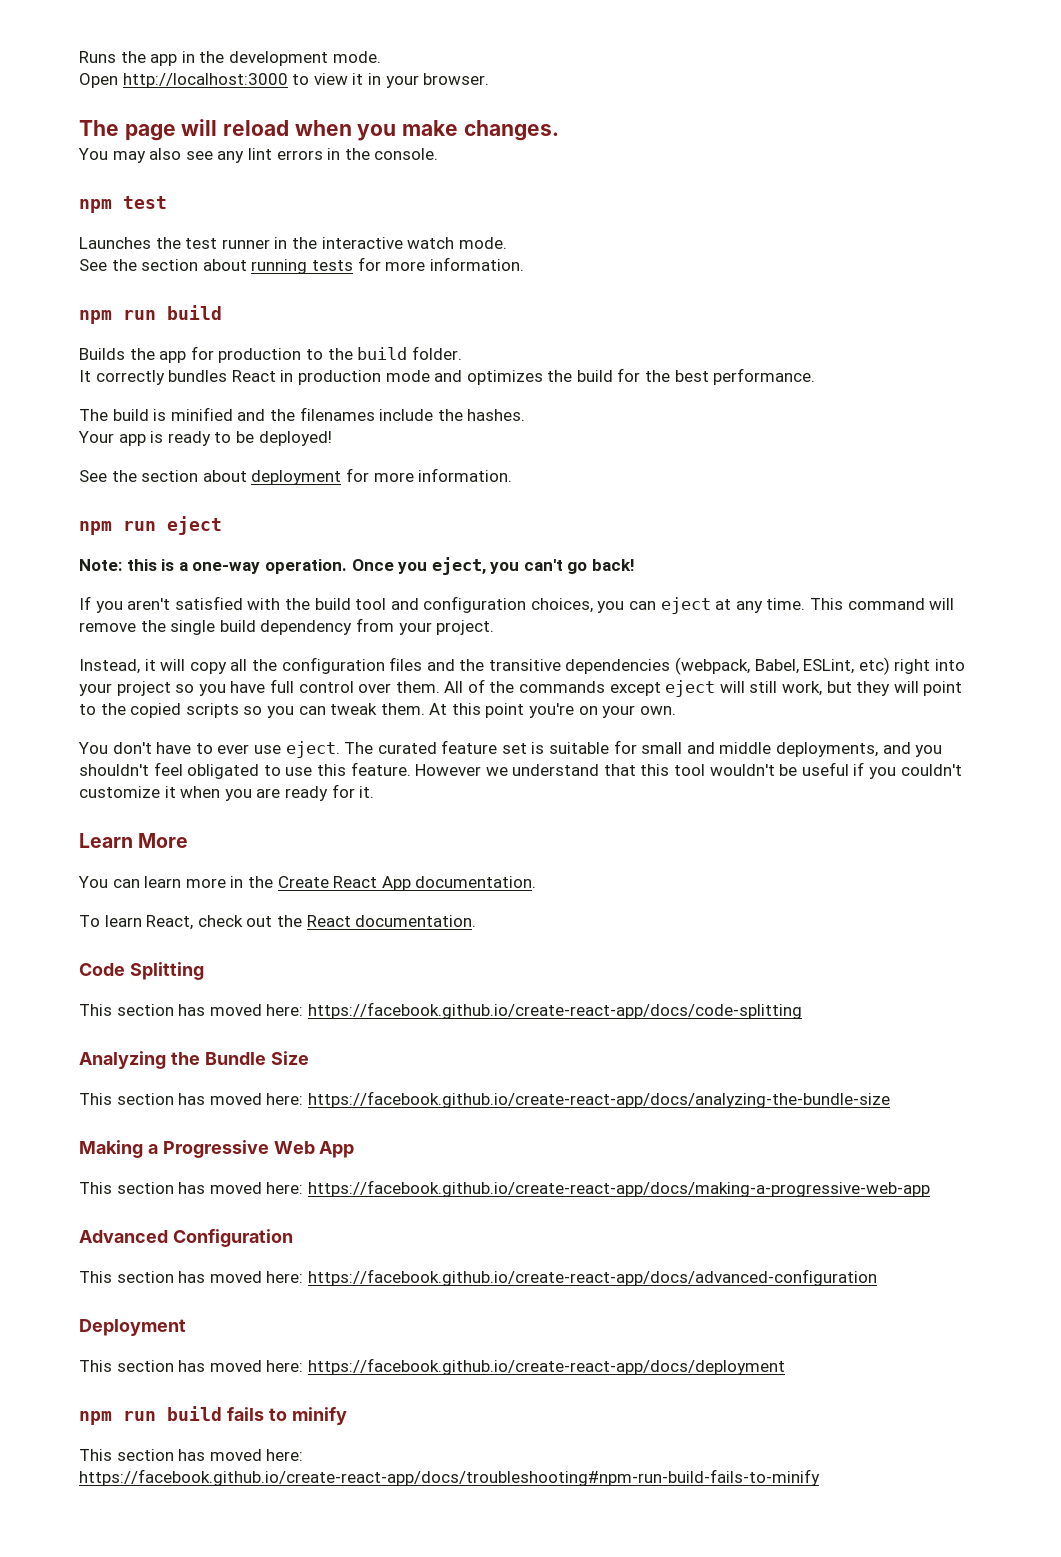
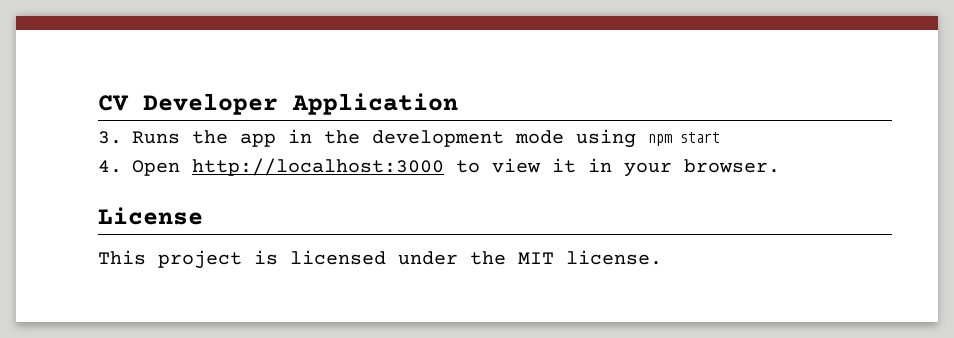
- Runs the app in the development mode.
- Open http://localhost:3000 to view it in your browser.
+ CV Developer Application
+ 3. Runs the app in the development mode using npm start
+ 4. Open http://localhost:3000 to view it in your browser.
- The page will reload when you make changes.
- You may also see any lint errors in the console.
- npm test
- Launches the test runner in the interactive watch mode.
- See the section about running tests for more information.
- npm run build
- Builds the app for production to the build folder.
- It correctly bundles React in production mode and optimizes the build for the best performance.
- The build is minified and the filenames include the hashes.
- Your app is ready to be deployed!
- See the section about deployment for more information.
- npm run eject
- Note: this is a one-way operation. Once you eject, you can't go back!
- If you aren't satisfied with the build tool and configuration choices, you can eject at any time. This command will remove the single build dependency from your project.
- Instead, it will copy all the configuration files and the transitive dependencies (webpack, Babel, ESLint, etc) right into your project so you have full control over them. All of the commands except eject will still work, but they will point to the copied scripts so you can tweak them. At this point you're on your own.
- You don't have to ever use eject. The curated feature set is suitable for small and middle deployments, and you shouldn't feel obligated to use this feature. However we understand that this tool wouldn't be useful if you couldn't customize it when you are ready for it.
- Learn More
- You can learn more in the Create React App documentation.
- To learn React, check out the React documentation.
- Code Splitting
- This section has moved here: https://facebook.github.io/create-react-app/docs/code-splitting
- Analyzing the Bundle Size
- This section has moved here: https://facebook.github.io/create-react-app/docs/analyzing-the-bundle-size
- Making a Progressive Web App
- This section has moved here: https://facebook.github.io/create-react-app/docs/making-a-progressive-web-app
- Advanced Configuration
- This section has moved here: https://facebook.github.io/create-react-app/docs/advanced-configuration
- Deployment
- This section has moved here: https://facebook.github.io/create-react-app/docs/deployment
- npm run build fails to minify
- This section has moved here: https://facebook.github.io/create-react-app/docs/troubleshooting#npm-run-build-fails-to-minify
+ License
+ This project is licensed under the MIT license.

